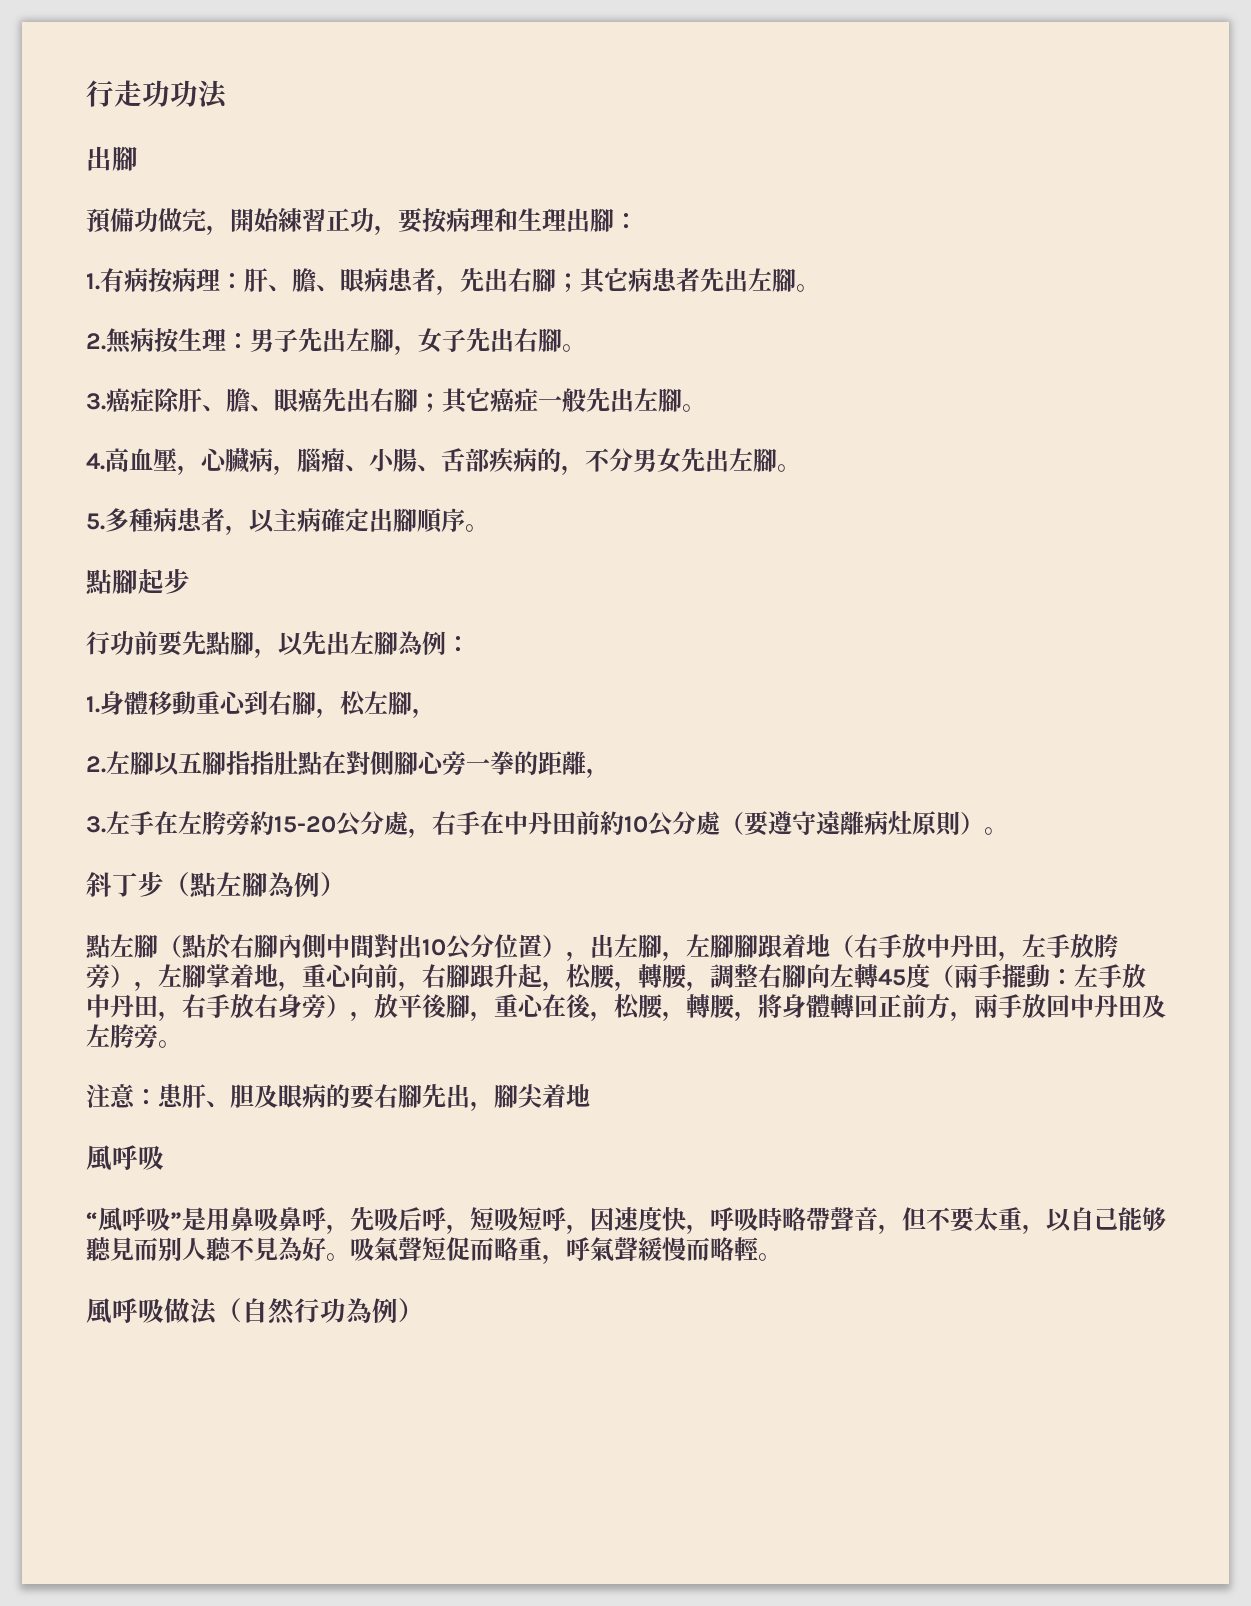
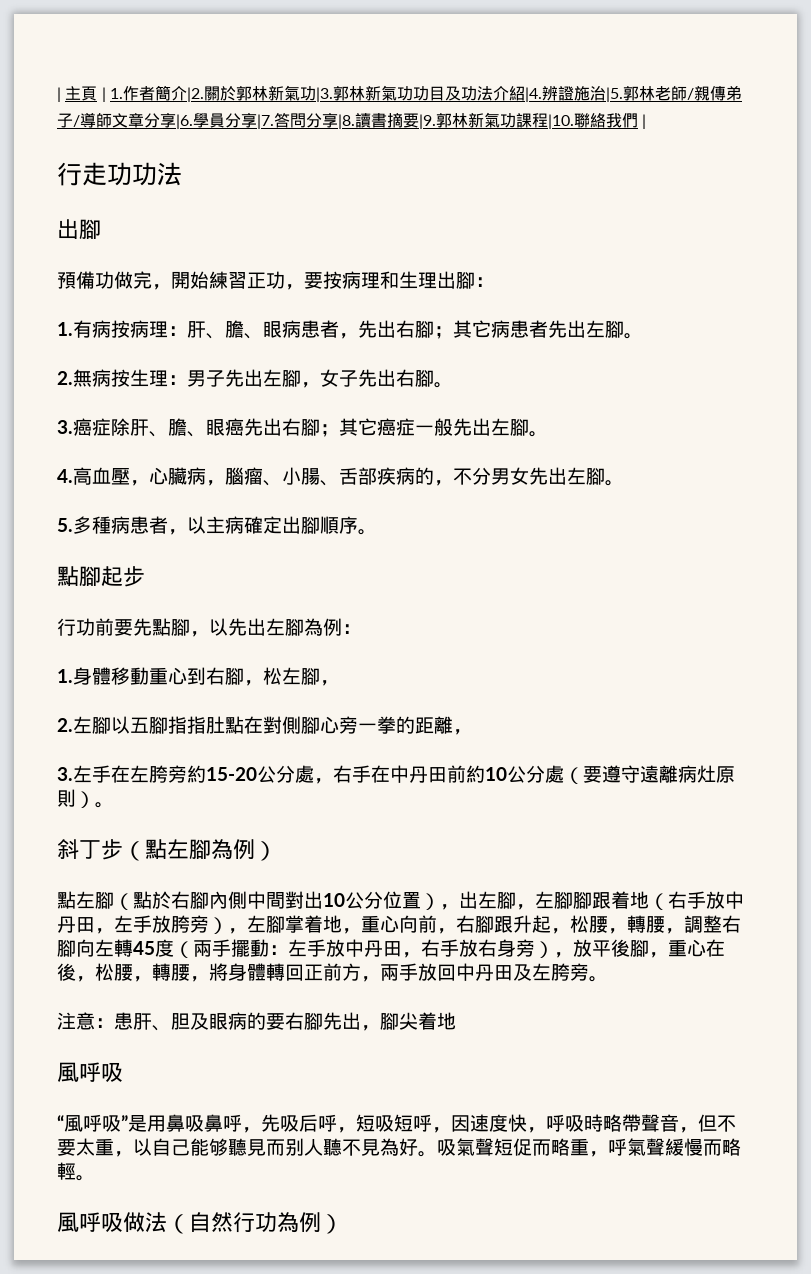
+ | 主頁 | 1.作者簡介|2.關於郭林新氣功|3.郭林新氣功功目及功法介紹|4.辨證施治|5.郭林老師/親傳弟子/導師文章分享|6.學員分享|7.答問分享|8.讀書摘要|9.郭林新氣功課程|10.聯絡我們 |

